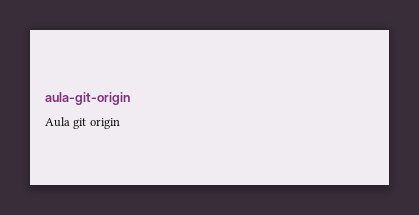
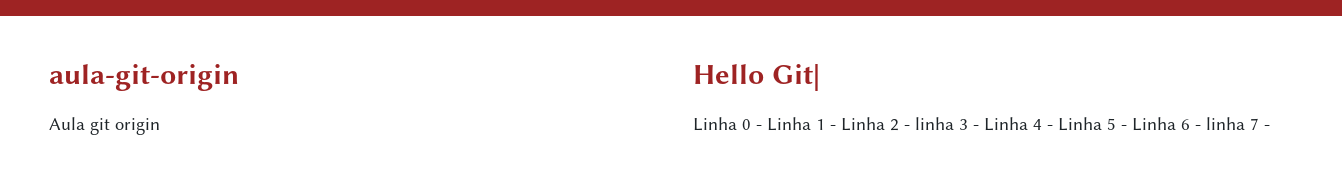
+ Hello Git|
+ Linha 0 - Linha 1 - Linha 2 - linha 3 - Linha 4 - Linha 5 - Linha 6 - linha 7 -

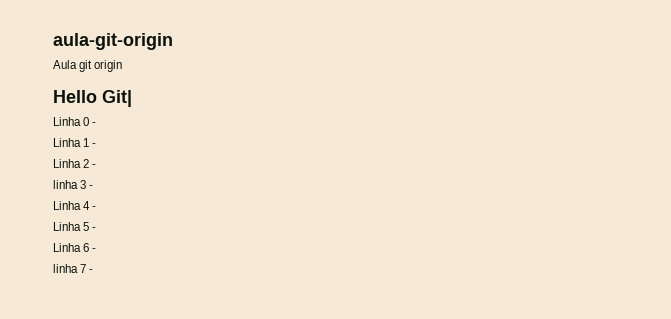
- Linha 0 - Linha 1 - Linha 2 - linha 3 - Linha 4 - Linha 5 - Linha 6 - linha 7 -
+ Linha 0 -
+ Linha 1 -
+ Linha 2 -
+ linha 3 -
+ Linha 4 -
+ Linha 5 -
+ Linha 6 -
+ linha 7 -

